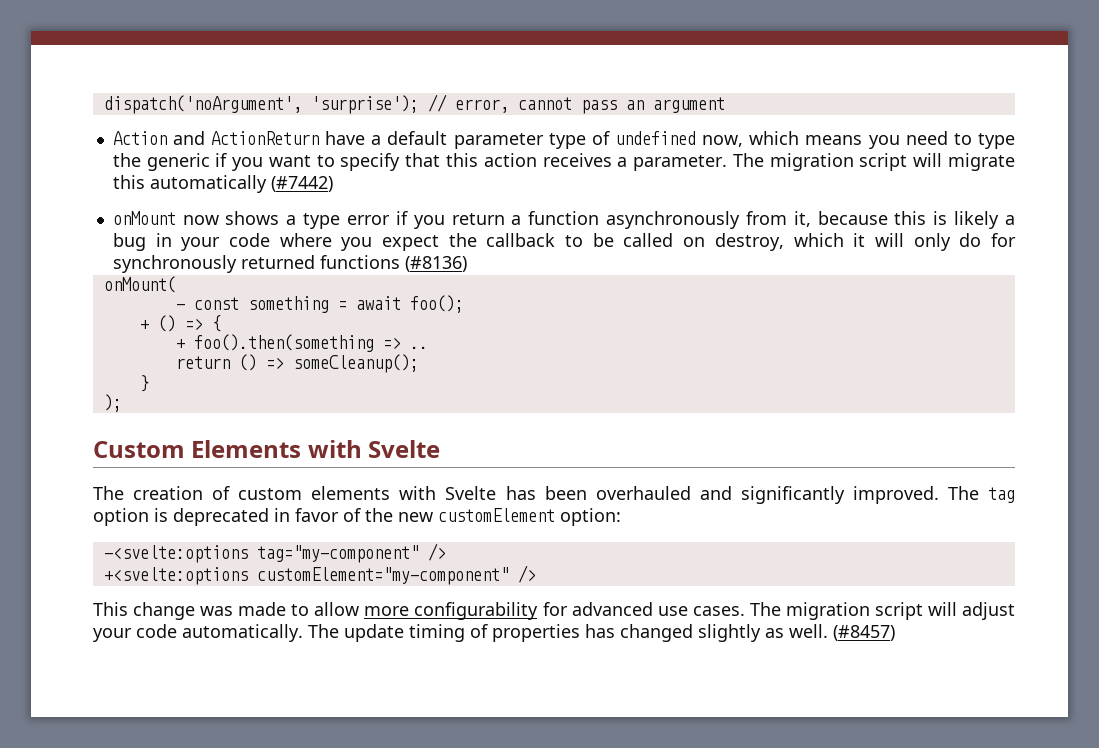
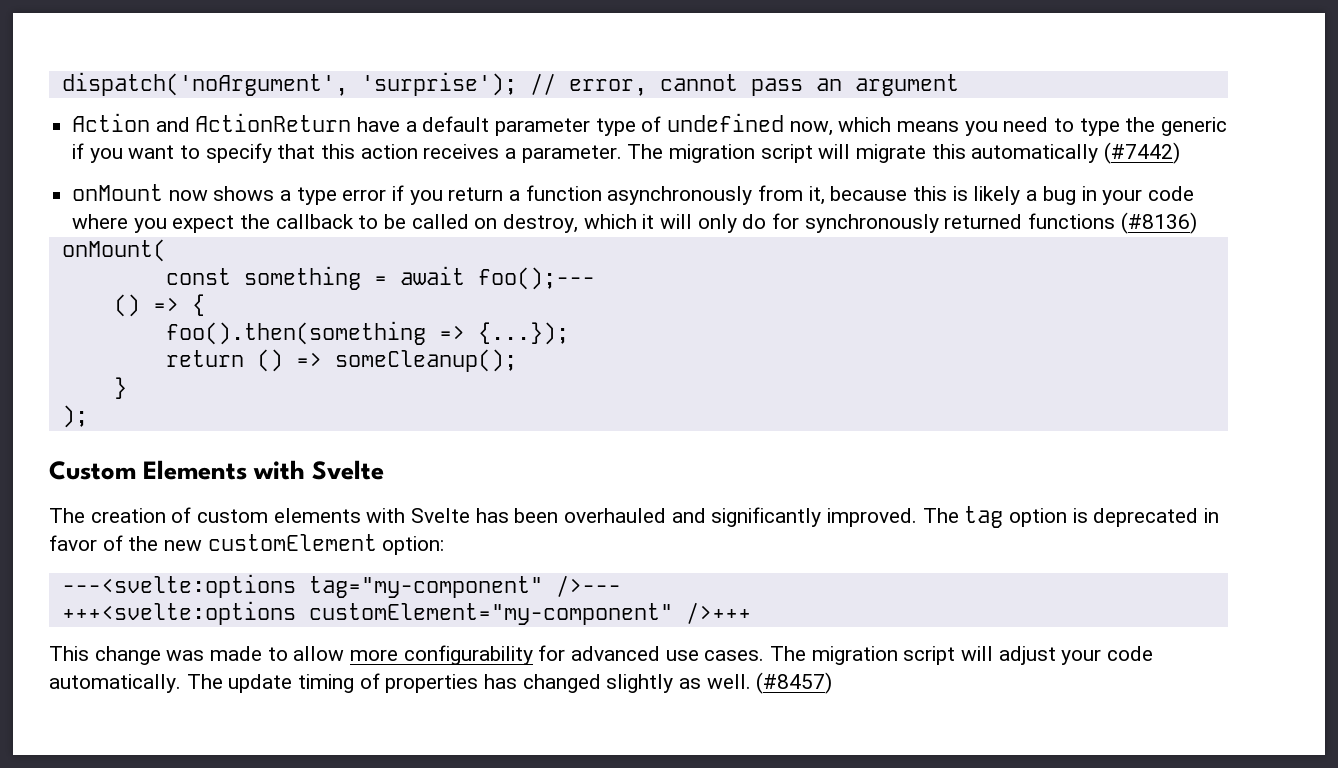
- - const something = await foo();
- + () => {
+ const something = await foo();---
+ () => {
- + foo().then(something => ..
+ foo().then(something => {...});
- -<svelte:options tag="my-component" />
- +<svelte:options customElement="my-component" />
+ ---<svelte:options tag="my-component" />---
+ +++<svelte:options customElement="my-component" />+++

